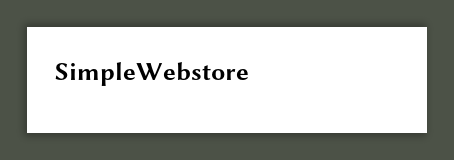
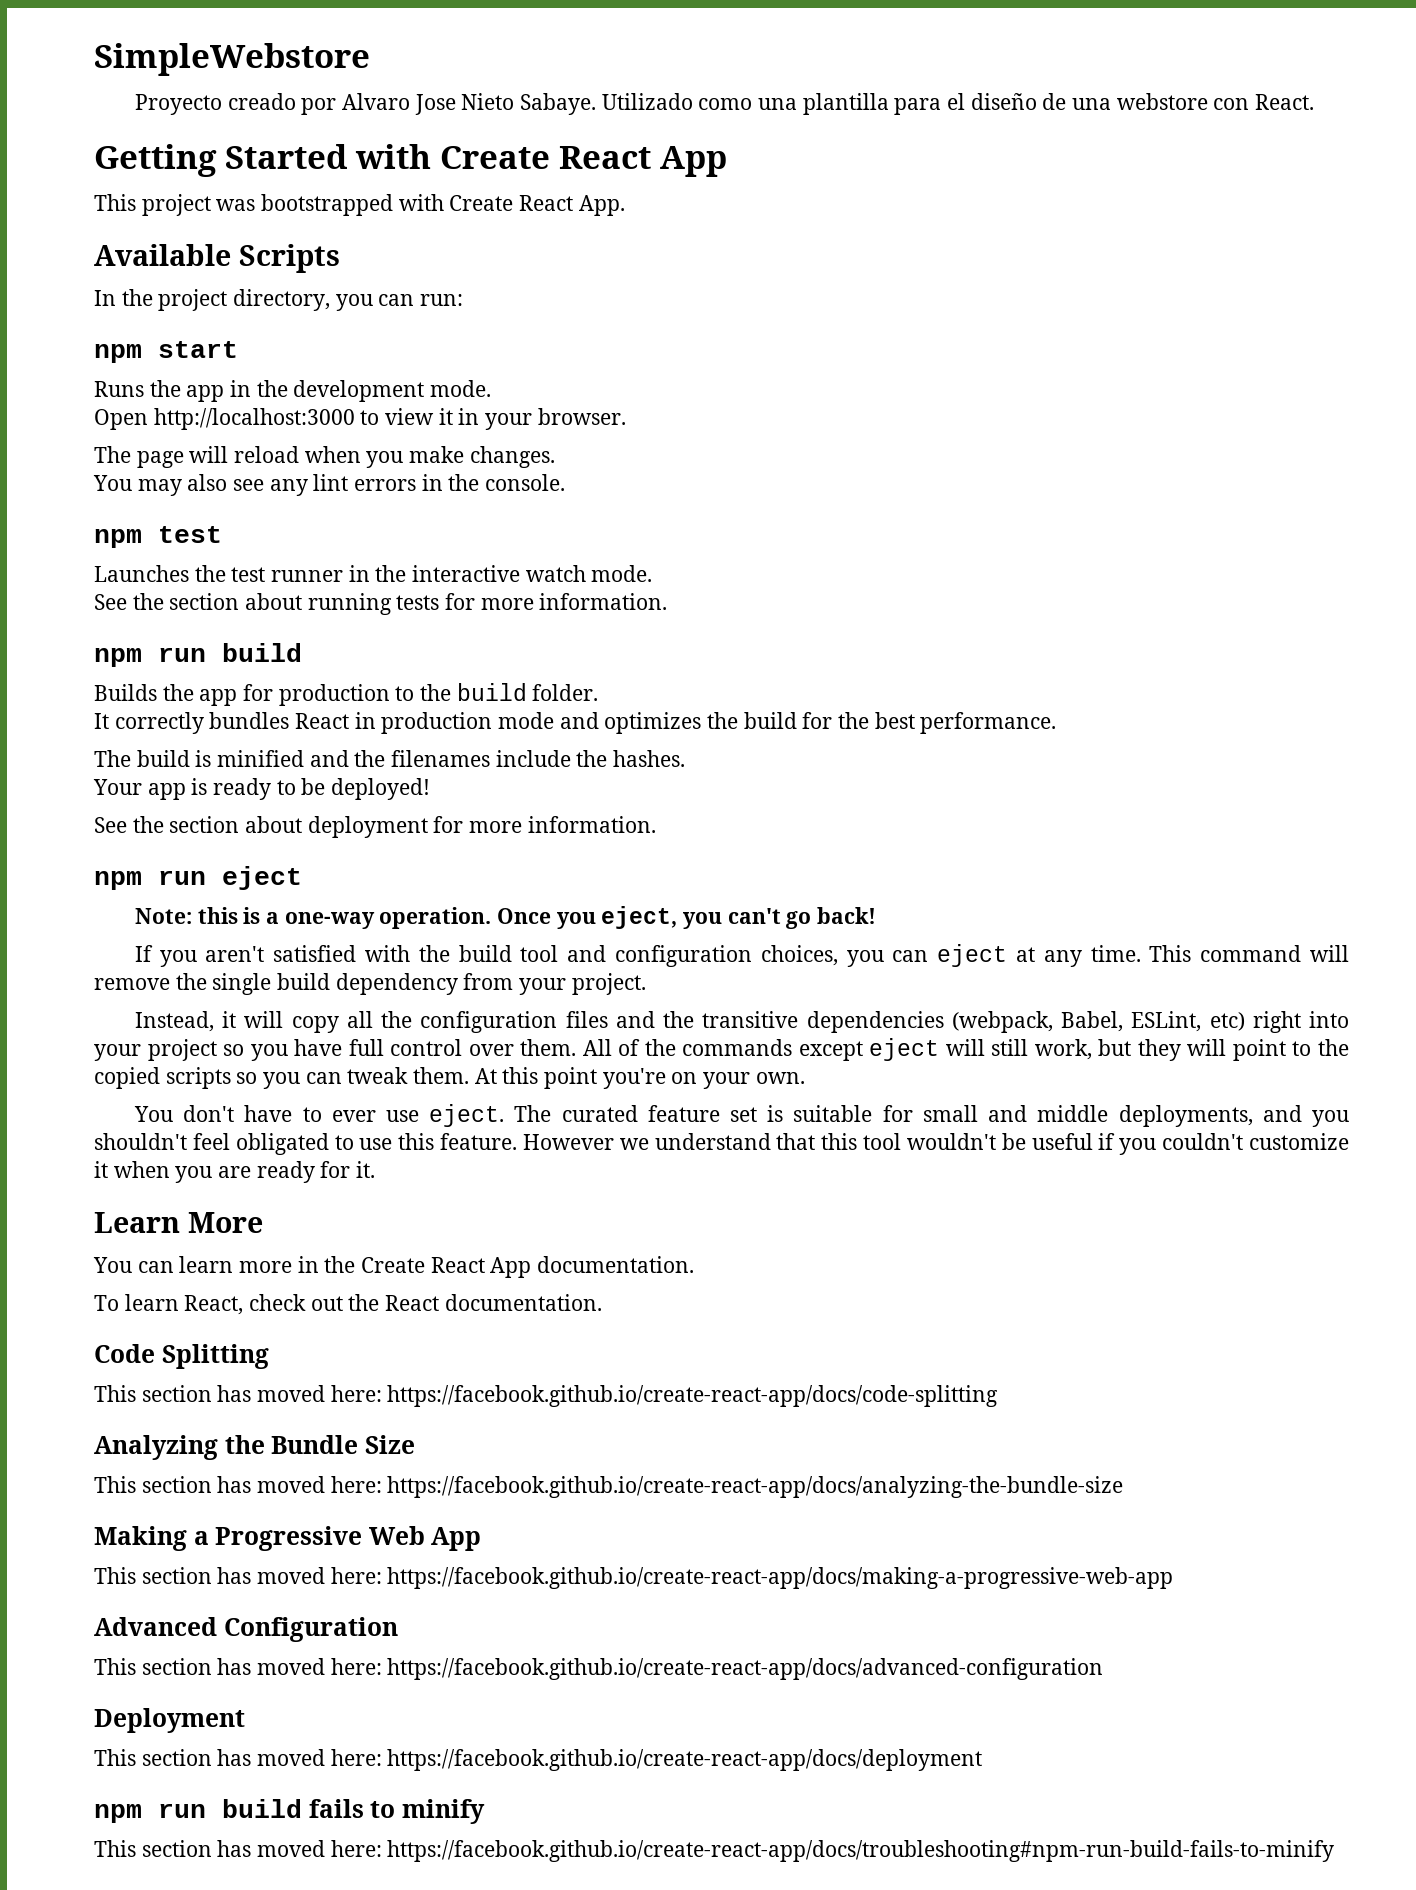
+ Proyecto creado por Alvaro Jose Nieto Sabaye. Utilizado como una plantilla para el diseño de una webstore con React.
+ Getting Started with Create React App
+ This project was bootstrapped with Create React App.
+ Available Scripts
+ In the project directory, you can run:
+ npm start
+ Runs the app in the development mode.
+ Open http://localhost:3000 to view it in your browser.
+ The page will reload when you make changes.
+ You may also see any lint errors in the console.
+ npm test
+ Launches the test runner in the interactive watch mode.
+ See the section about running tests for more information.
+ npm run build
+ Builds the app for production to the build folder.
+ It correctly bundles React in production mode and optimizes the build for the best performance.
+ The build is minified and the filenames include the hashes.
+ Your app is ready to be deployed!
+ See the section about deployment for more information.
+ npm run eject
+ Note: this is a one-way operation. Once you eject, you can't go back!
+ If you aren't satisfied with the build tool and configuration choices, you can eject at any time. This command will remove the single build dependency from your project.
+ Instead, it will copy all the configuration files and the transitive dependencies (webpack, Babel, ESLint, etc) right into your project so you have full control over them. All of the commands except eject will still work, but they will point to the copied scripts so you can tweak them. At this point you're on your own.
+ You don't have to ever use eject. The curated feature set is suitable for small and middle deployments, and you shouldn't feel obligated to use this feature. However we understand that this tool wouldn't be useful if you couldn't customize it when you are ready for it.
+ Learn More
+ You can learn more in the Create React App documentation.
+ To learn React, check out the React documentation.
+ Code Splitting
+ This section has moved here: https://facebook.github.io/create-react-app/docs/code-splitting
+ Analyzing the Bundle Size
+ This section has moved here: https://facebook.github.io/create-react-app/docs/analyzing-the-bundle-size
+ Making a Progressive Web App
+ This section has moved here: https://facebook.github.io/create-react-app/docs/making-a-progressive-web-app
+ Advanced Configuration
+ This section has moved here: https://facebook.github.io/create-react-app/docs/advanced-configuration
+ Deployment
+ This section has moved here: https://facebook.github.io/create-react-app/docs/deployment
+ npm run build fails to minify
+ This section has moved here: https://facebook.github.io/create-react-app/docs/troubleshooting#npm-run-build-fails-to-minify

